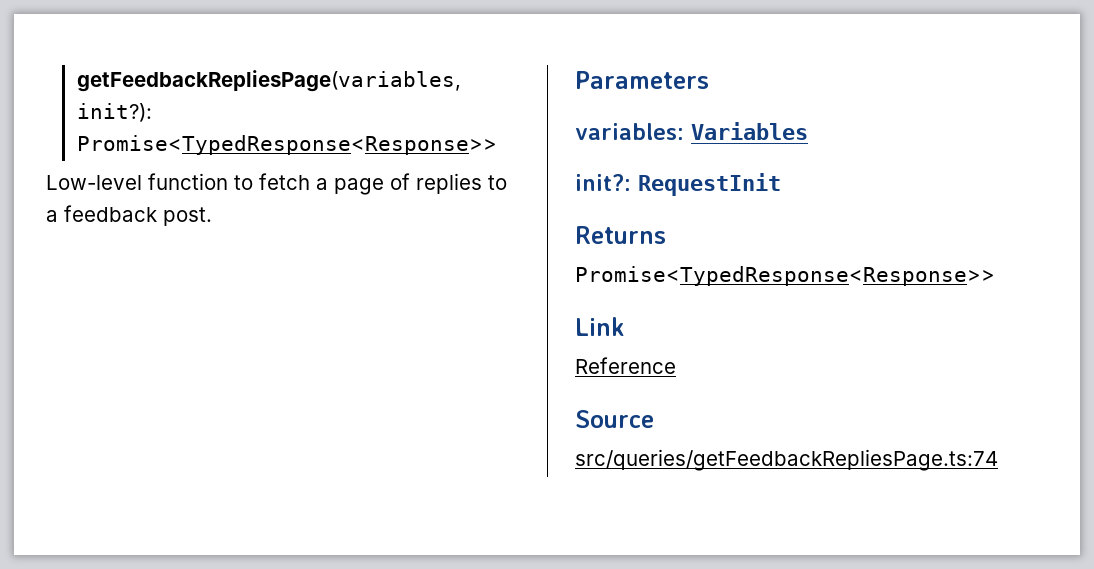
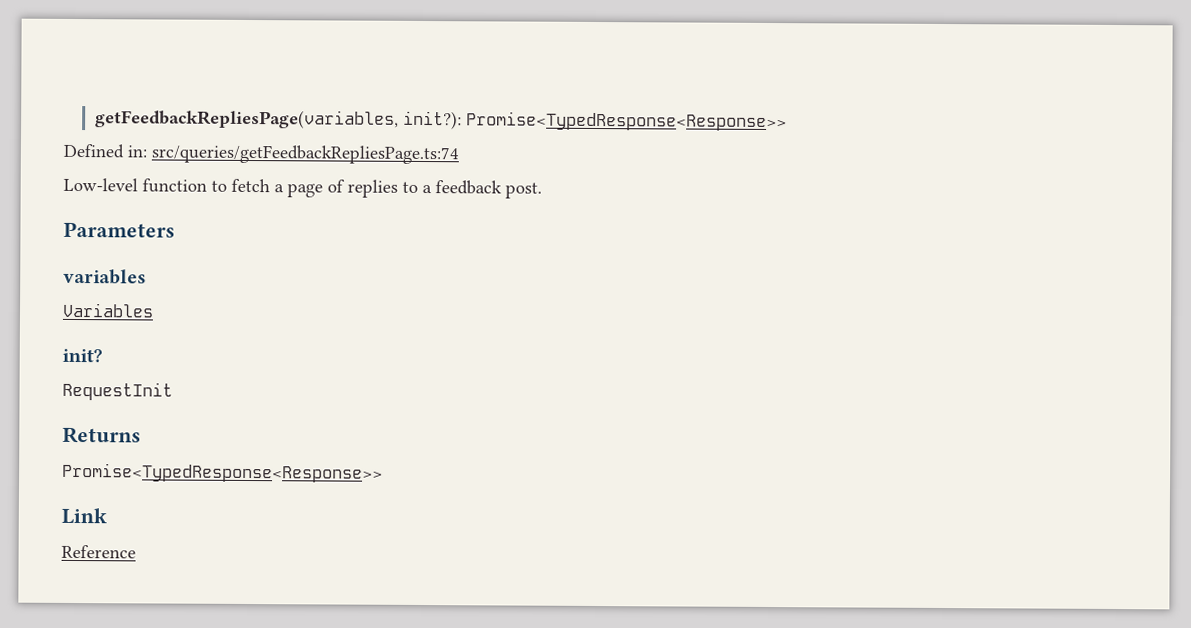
+ Defined in: src/queries/getFeedbackRepliesPage.ts:74
- variables: Variables
+ variables
+ Variables
- init?: RequestInit
+ init?
+ RequestInit
- Source
- src/queries/getFeedbackRepliesPage.ts:74

